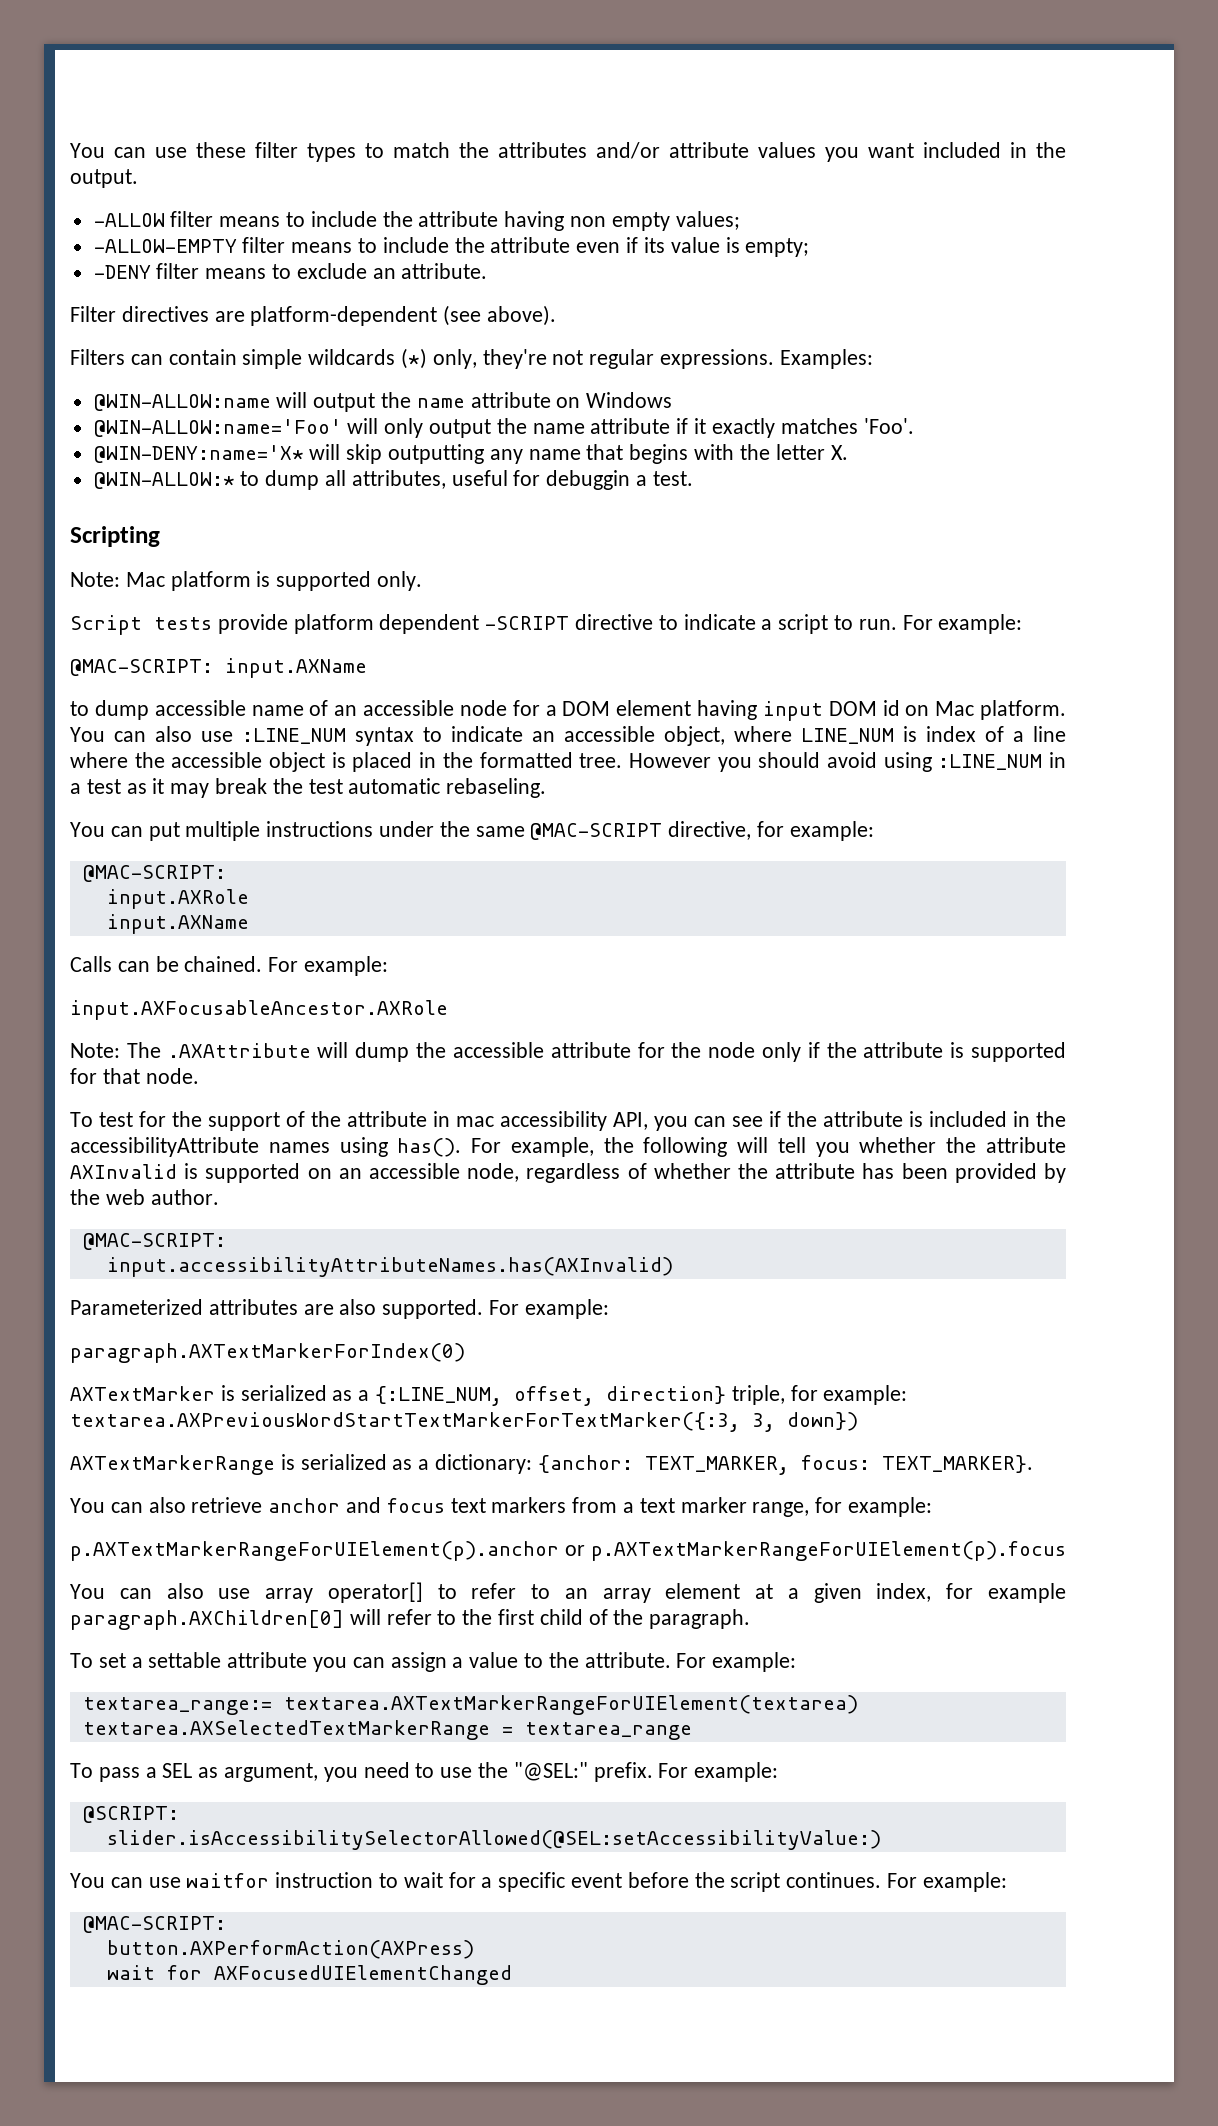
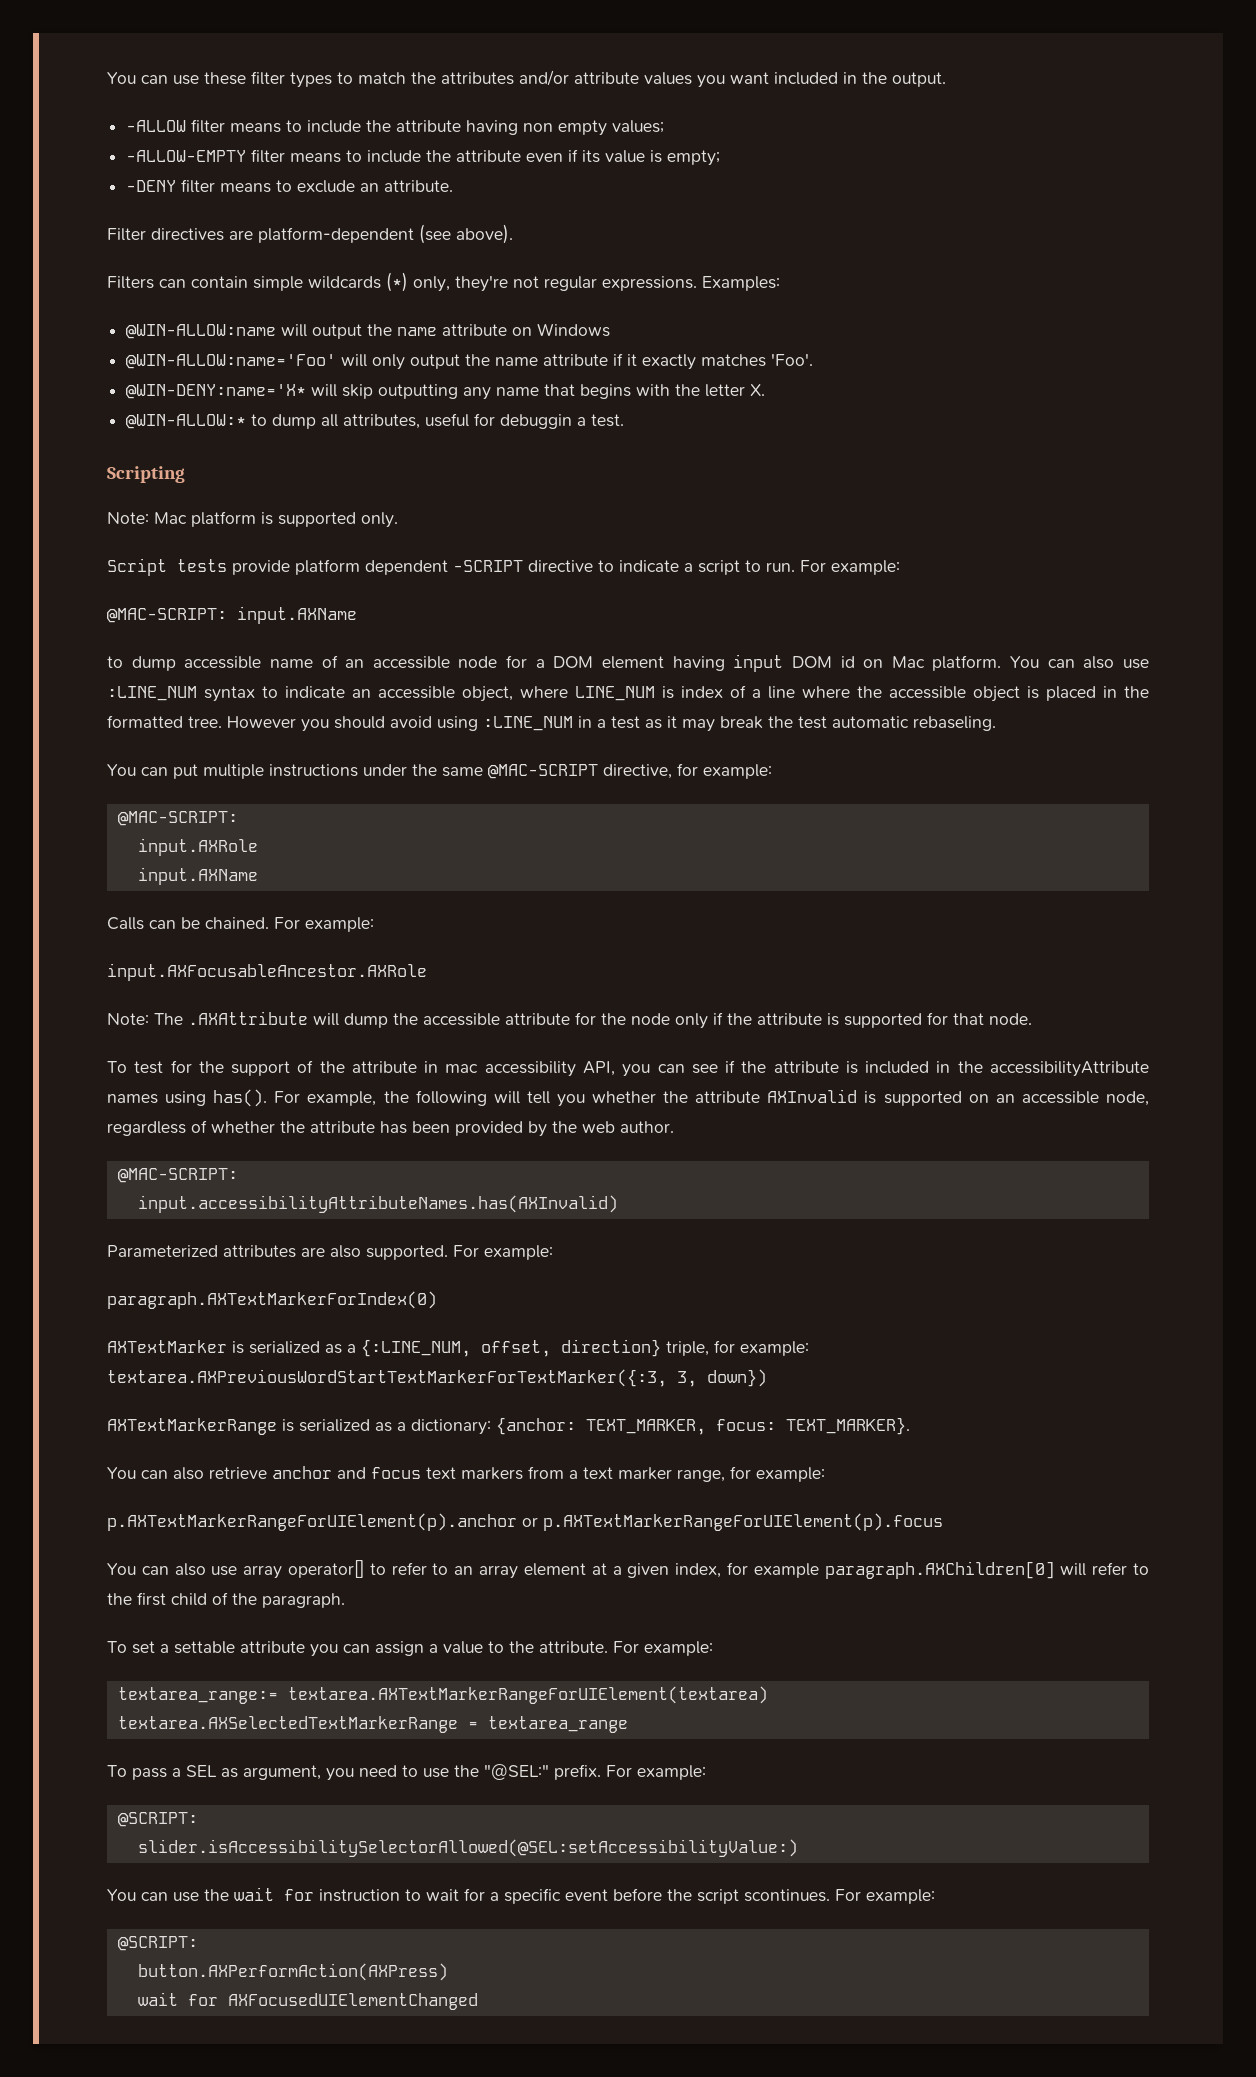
- You can use waitfor instruction to wait for a specific event before the script continues. For example:
- @MAC-SCRIPT:
+ You can use the wait for instruction to wait for a specific event before the script scontinues. For example:
+ @SCRIPT:

